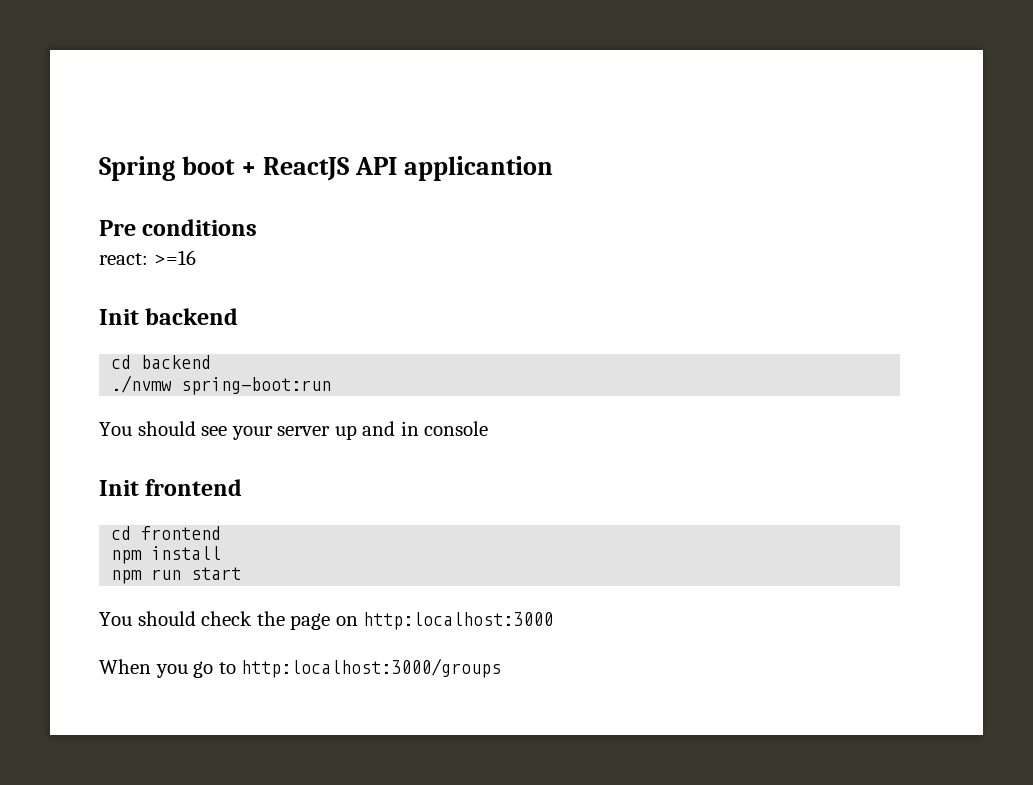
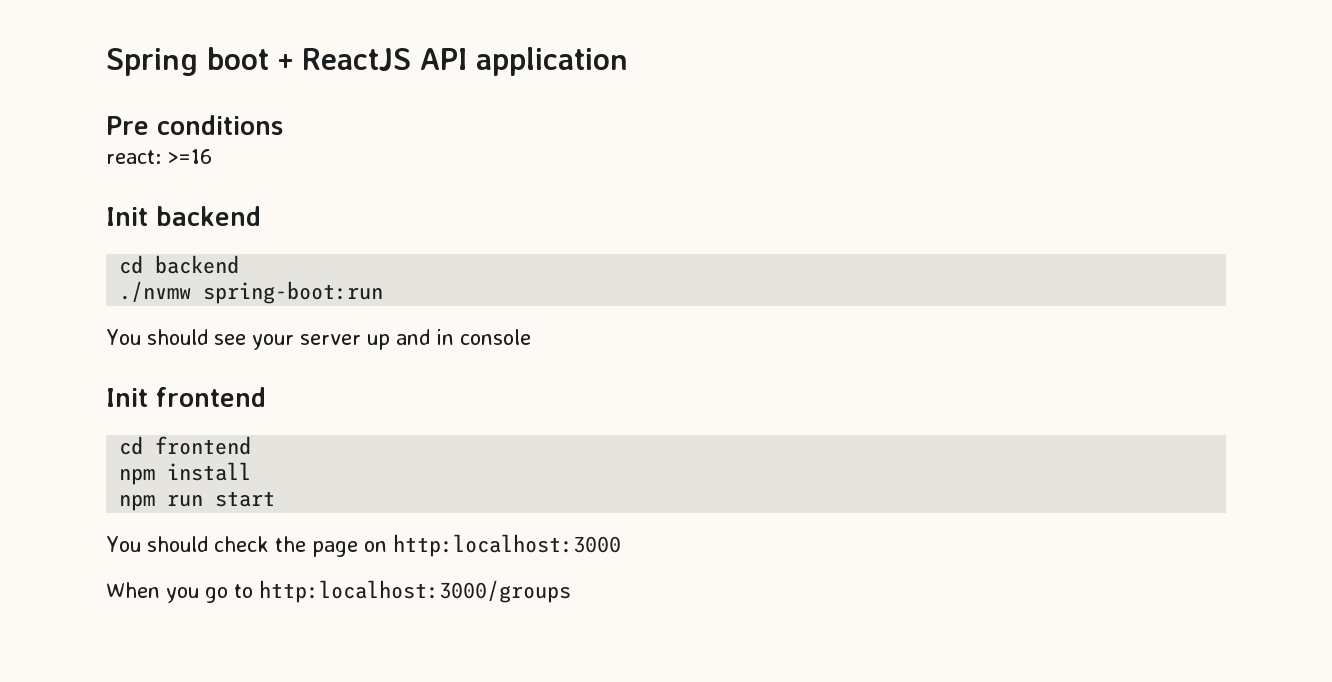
- Spring boot + ReactJS API applicantion
+ Spring boot + ReactJS API application

